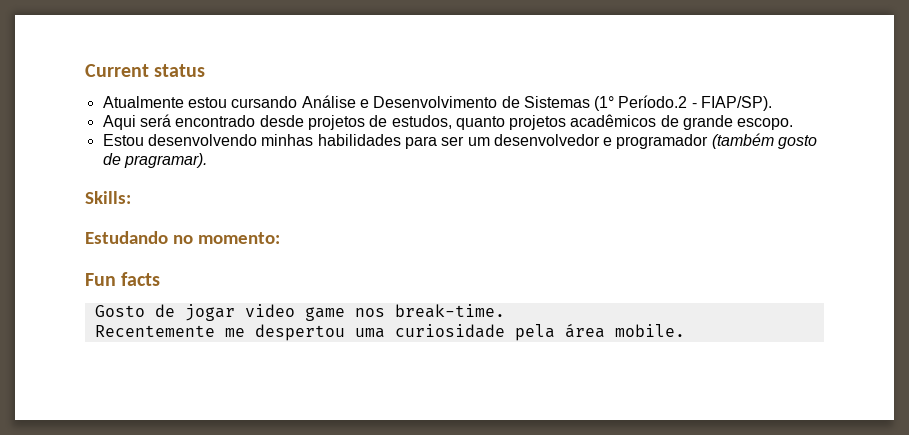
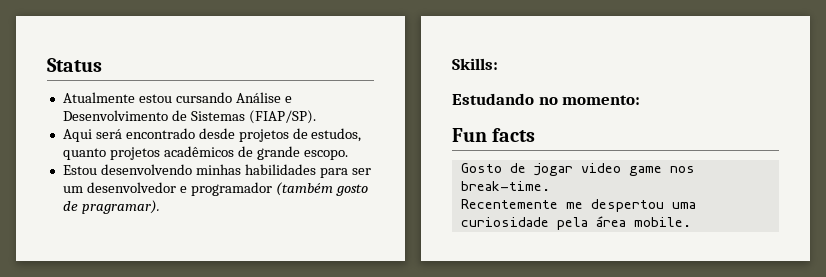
- Current status
+ Status
- Atualmente estou cursando Análise e Desenvolvimento de Sistemas (1° Período.2 - FIAP/SP).
+ Atualmente estou cursando Análise e Desenvolvimento de Sistemas (FIAP/SP).

